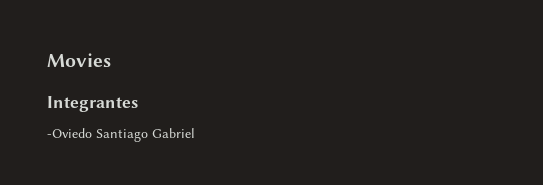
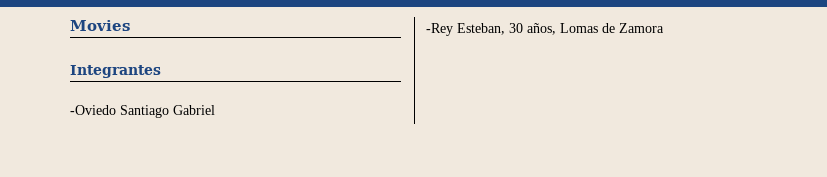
+ -Rey Esteban, 30 años, Lomas de Zamora

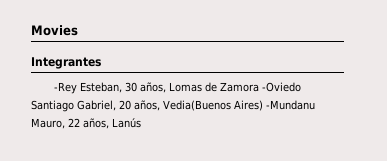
- -Oviedo Santiago Gabriel
- -Rey Esteban, 30 años, Lomas de Zamora
+ -Rey Esteban, 30 años, Lomas de Zamora -Oviedo Santiago Gabriel, 20 años, Vedia(Buenos Aires) -Mundanu Mauro, 22 años, Lanús

